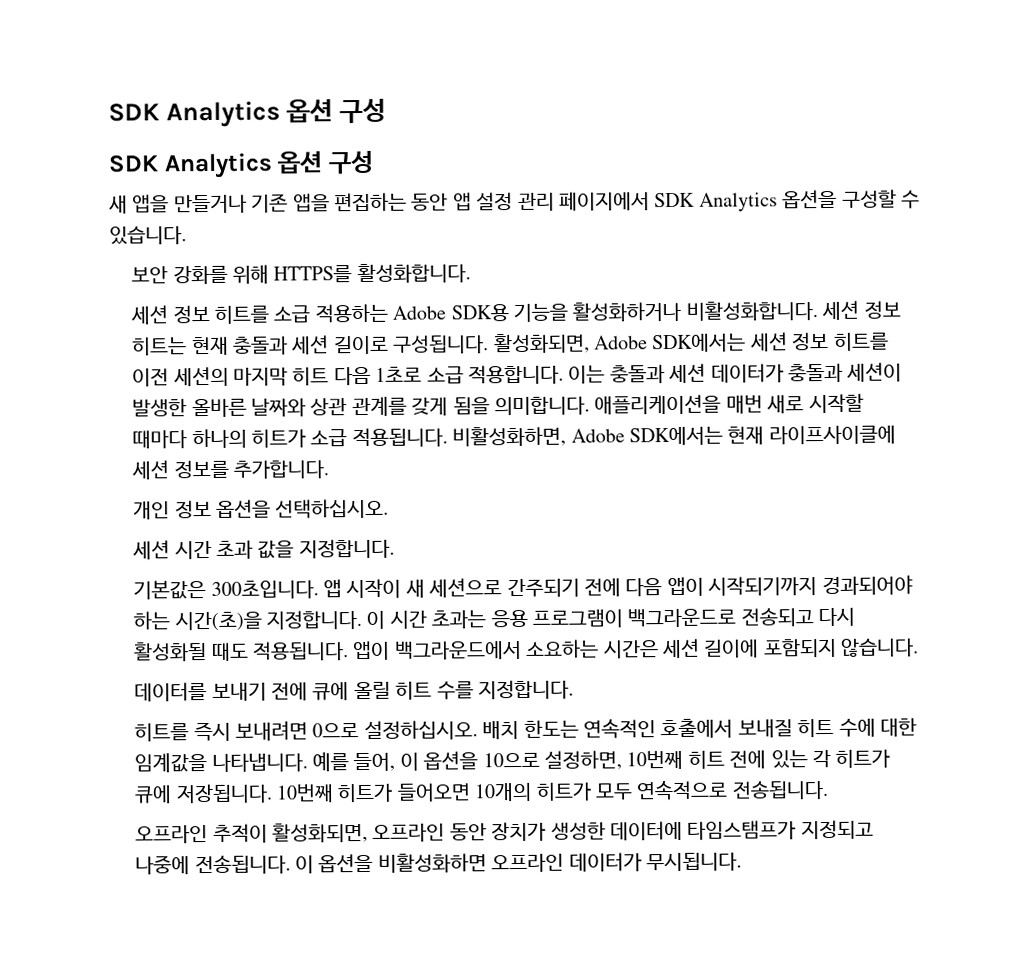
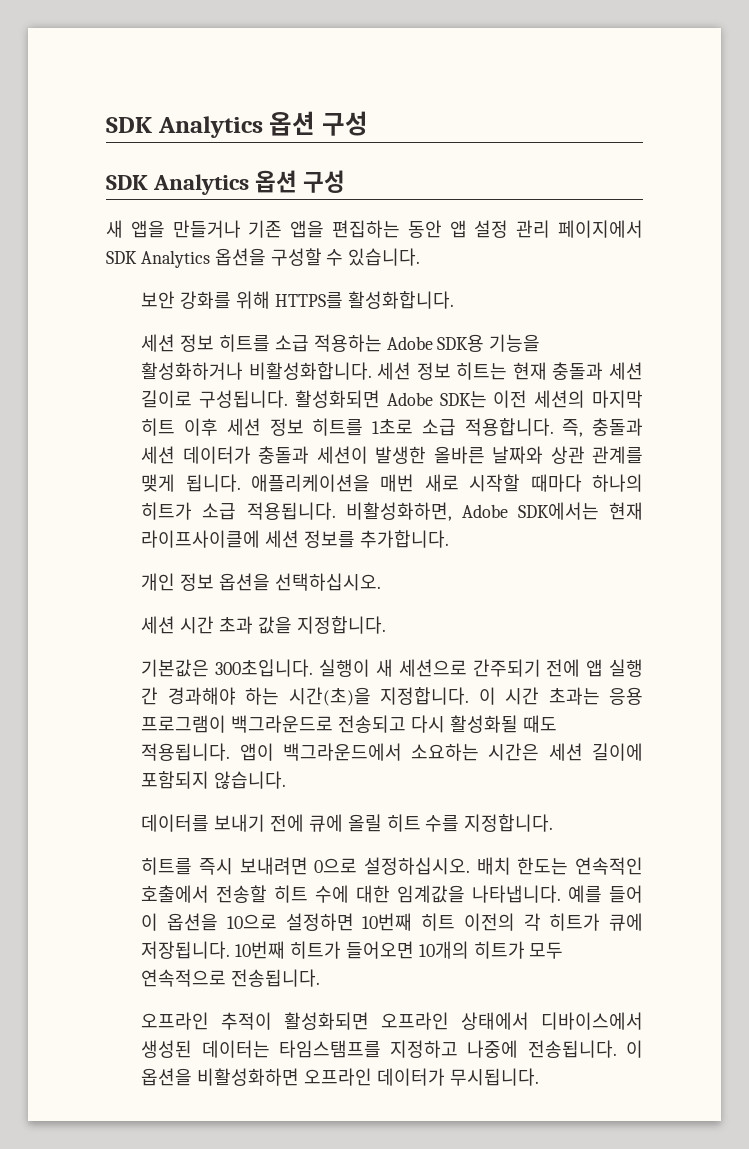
- 활성화되면, Adobe SDK에서는 세션 정보 히트를 이전 세션의 마지막 히트 다음 1초로 소급 적용합니다.
+ 활성화되면 Adobe SDK는 이전 세션의 마지막 히트 이후 세션 정보 히트를 1초로 소급 적용합니다.
- 이는 충돌과 세션 데이터가 충돌과 세션이 발생한 올바른 날짜와 상관 관계를 갖게 됨을 의미합니다.
+ 즉, 충돌과 세션 데이터가 충돌과 세션이 발생한 올바른 날짜와 상관 관계를 맺게 됩니다.
- 앱 시작이 새 세션으로 간주되기 전에 다음 앱이 시작되기까지 경과되어야 하는 시간(초)을 지정합니다.
+ 실행이 새 세션으로 간주되기 전에 앱 실행 간 경과해야 하는 시간(초)을 지정합니다.
- 배치 한도는 연속적인 호출에서 보내질 히트 수에 대한 임계값을 나타냅니다.
+ 배치 한도는 연속적인 호출에서 전송할 히트 수에 대한 임계값을 나타냅니다.
- 예를 들어, 이 옵션을 10으로 설정하면, 10번째 히트 전에 있는 각 히트가 큐에 저장됩니다.
+ 예를 들어 이 옵션을 10으로 설정하면 10번째 히트 이전의 각 히트가 큐에 저장됩니다.
- 오프라인 추적이 활성화되면, 오프라인 동안 장치가 생성한 데이터에 타임스탬프가 지정되고 나중에 전송됩니다.
+ 오프라인 추적이 활성화되면 오프라인 상태에서 디바이스에서 생성된 데이터는 타임스탬프를 지정하고 나중에 전송됩니다.

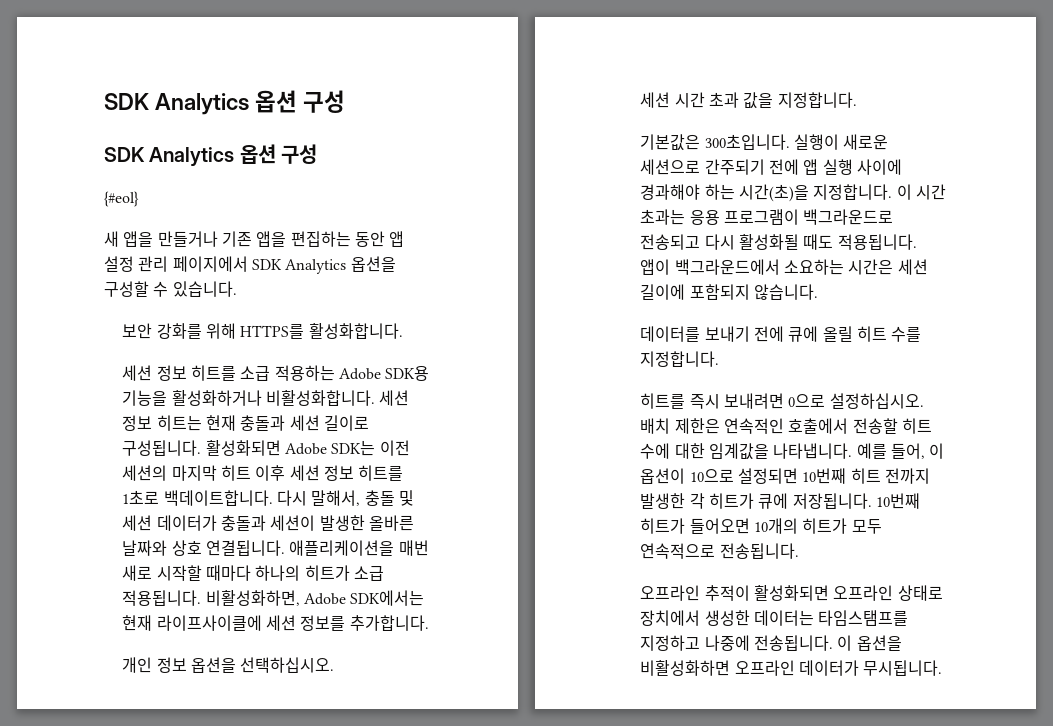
+ {#eol}
- 활성화되면 Adobe SDK는 이전 세션의 마지막 히트 이후 세션 정보 히트를 1초로 소급 적용합니다. 즉, 충돌과 세션 데이터가 충돌과 세션이 발생한 올바른 날짜와 상관 관계를 맺게 됩니다.
+ 활성화되면 Adobe SDK는 이전 세션의 마지막 히트 이후 세션 정보 히트를 1초로 백데이트합니다. 다시 말해서, 충돌 및 세션 데이터가 충돌과 세션이 발생한 올바른 날짜와 상호 연결됩니다.
- 실행이 새 세션으로 간주되기 전에 앱 실행 간 경과해야 하는 시간(초)을 지정합니다.
+ 실행이 새로운 세션으로 간주되기 전에 앱 실행 사이에 경과해야 하는 시간(초)을 지정합니다.
- 배치 한도는 연속적인 호출에서 전송할 히트 수에 대한 임계값을 나타냅니다.
+ 배치 제한은 연속적인 호출에서 전송할 히트 수에 대한 임계값을 나타냅니다.
- 예를 들어 이 옵션을 10으로 설정하면 10번째 히트 이전의 각 히트가 큐에 저장됩니다.
+ 예를 들어, 이 옵션이 10으로 설정되면 10번째 히트 전까지 발생한 각 히트가 큐에 저장됩니다.
- 오프라인 추적이 활성화되면 오프라인 상태에서 디바이스에서 생성된 데이터는 타임스탬프를 지정하고 나중에 전송됩니다.
+ 오프라인 추적이 활성화되면 오프라인 상태로 장치에서 생성한 데이터는 타임스탬프를 지정하고 나중에 전송됩니다.

